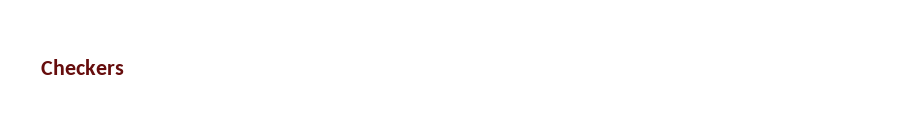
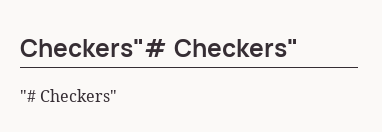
- Checkers
+ Checkers"# Checkers"
+ "# Checkers"

